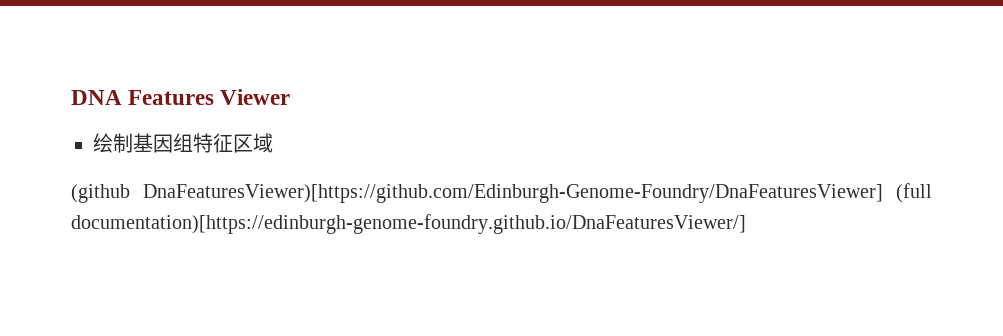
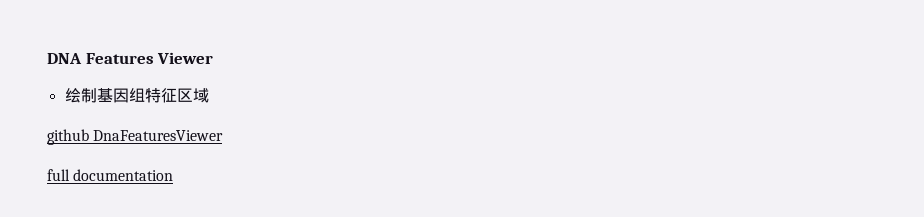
- (github DnaFeaturesViewer)[https://github.com/Edinburgh-Genome-Foundry/DnaFeaturesViewer] (full documentation)[https://edinburgh-genome-foundry.github.io/DnaFeaturesViewer/]
+ github DnaFeaturesViewer
+ full documentation

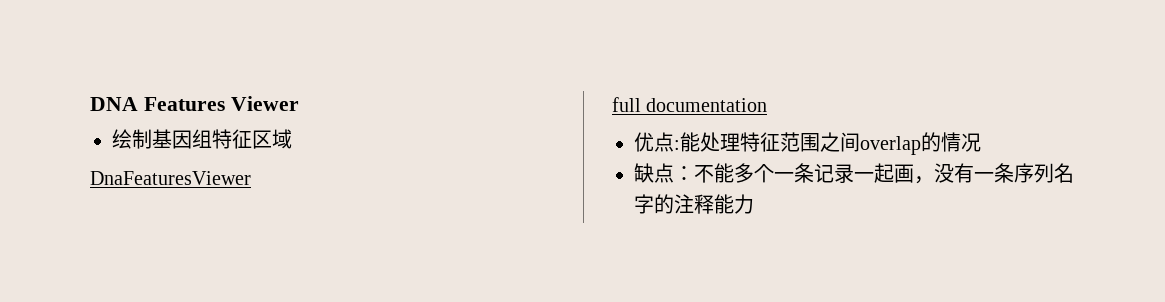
- github DnaFeaturesViewer
+ DnaFeaturesViewer
+ 优点:能处理特征范围之间overlap的情况
+ 缺点：不能多个一条记录一起画，没有一条序列名字的注释能力

